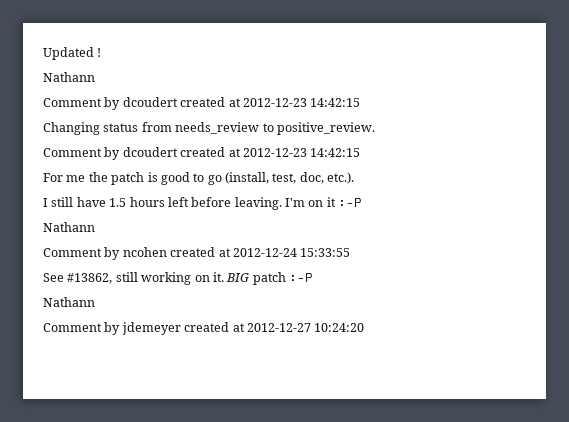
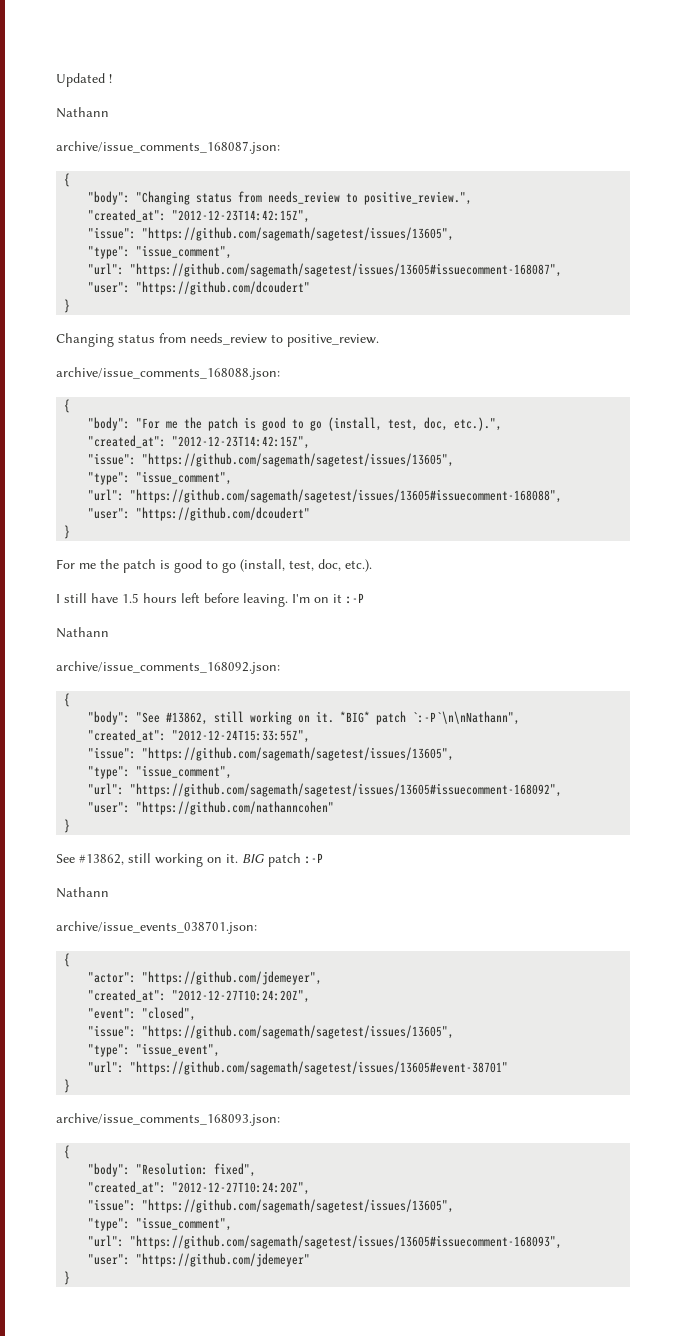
  Updated !
  Nathann
- Comment by dcoudert created at 2012-12-23 14:42:15
+ archive/issue_comments_168087.json:
+ {
+ "body": "Changing status from needs_review to positive_review.",
+ "created_at": "2012-12-23T14:42:15Z",
+ "issue": "https://github.com/sagemath/sagetest/issues/13605",
+ "type": "issue_comment",
+ "url": "https://github.com/sagemath/sagetest/issues/13605#issuecomment-168087",
+ "user": "https://github.com/dcoudert"
+ }
  Changing status from needs_review to positive_review.
- Comment by dcoudert created at 2012-12-23 14:42:15
+ archive/issue_comments_168088.json:
+ {
+ "body": "For me the patch is good to go (install, test, doc, etc.).",
+ "created_at": "2012-12-23T14:42:15Z",
+ "issue": "https://github.com/sagemath/sagetest/issues/13605",
+ "type": "issue_comment",
+ "url": "https://github.com/sagemath/sagetest/issues/13605#issuecomment-168088",
+ "user": "https://github.com/dcoudert"
+ }
- Comment by ncohen created at 2012-12-24 15:33:55
+ archive/issue_comments_168092.json:
+ {
+ "body": "See #13862, still working on it. *BIG* patch `:-P`\n\nNathann",
+ "created_at": "2012-12-24T15:33:55Z",
+ "issue": "https://github.com/sagemath/sagetest/issues/13605",
+ "type": "issue_comment",
+ "url": "https://github.com/sagemath/sagetest/issues/13605#issuecomment-168092",
+ "user": "https://github.com/nathanncohen"
+ }
- Comment by jdemeyer created at 2012-12-27 10:24:20
+ archive/issue_events_038701.json:
+ {
+ "actor": "https://github.com/jdemeyer",
+ "created_at": "2012-12-27T10:24:20Z",
+ "event": "closed",
+ "issue": "https://github.com/sagemath/sagetest/issues/13605",
+ "type": "issue_event",
+ "url": "https://github.com/sagemath/sagetest/issues/13605#event-38701"
+ }
+ archive/issue_comments_168093.json:
+ {
+ "body": "Resolution: fixed",
+ "created_at": "2012-12-27T10:24:20Z",
+ "issue": "https://github.com/sagemath/sagetest/issues/13605",
+ "type": "issue_comment",
+ "url": "https://github.com/sagemath/sagetest/issues/13605#issuecomment-168093",
+ "user": "https://github.com/jdemeyer"
+ }

